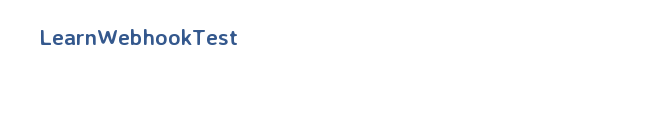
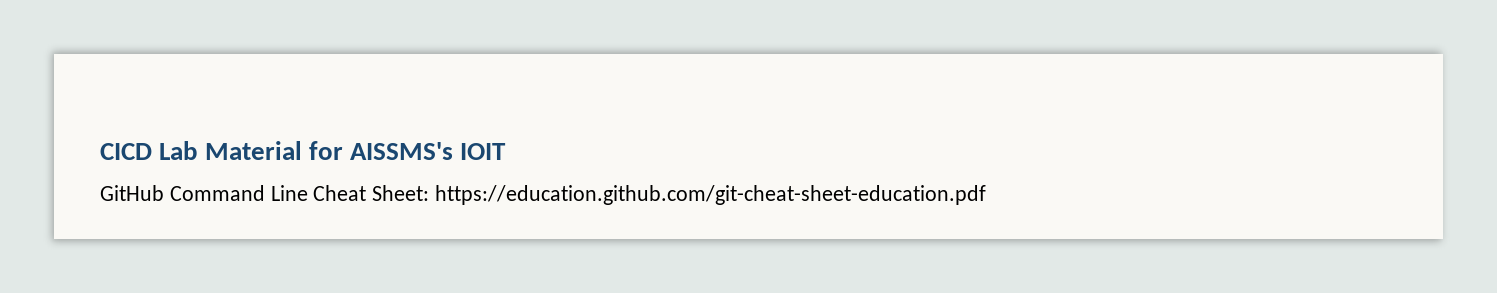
- LearnWebhookTest
+ CICD Lab Material for AISSMS's IOIT
+ GitHub Command Line Cheat Sheet: https://education.github.com/git-cheat-sheet-education.pdf

